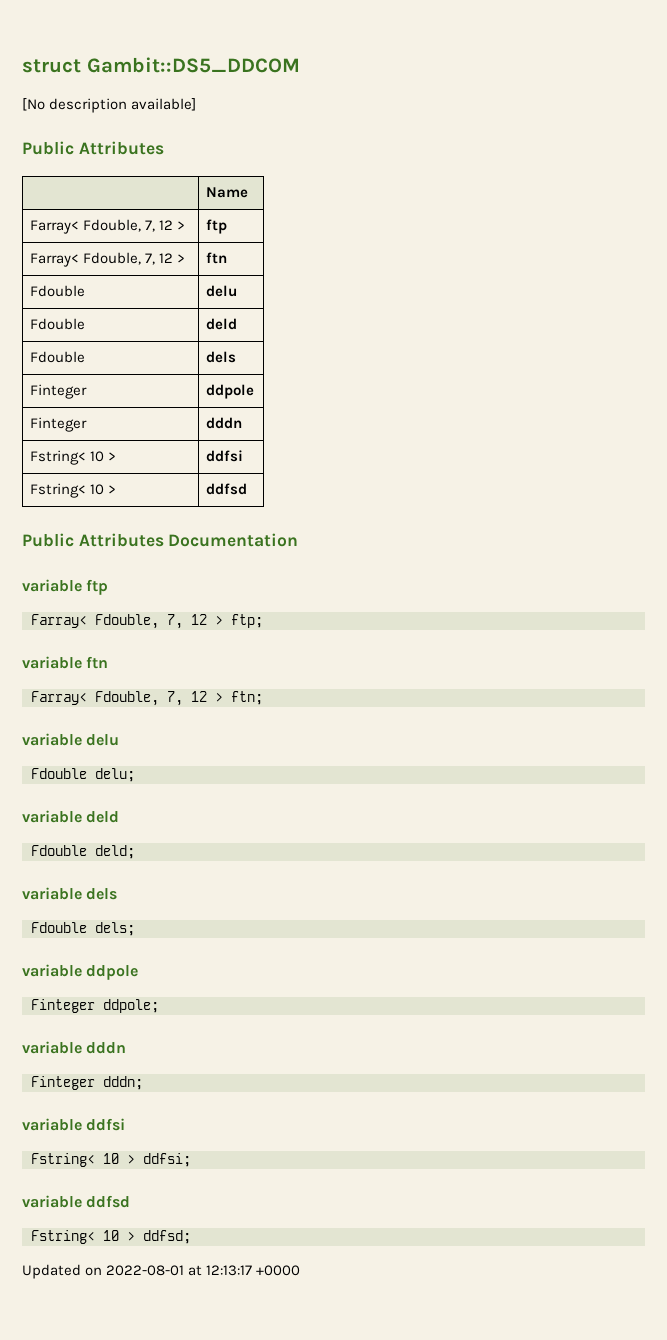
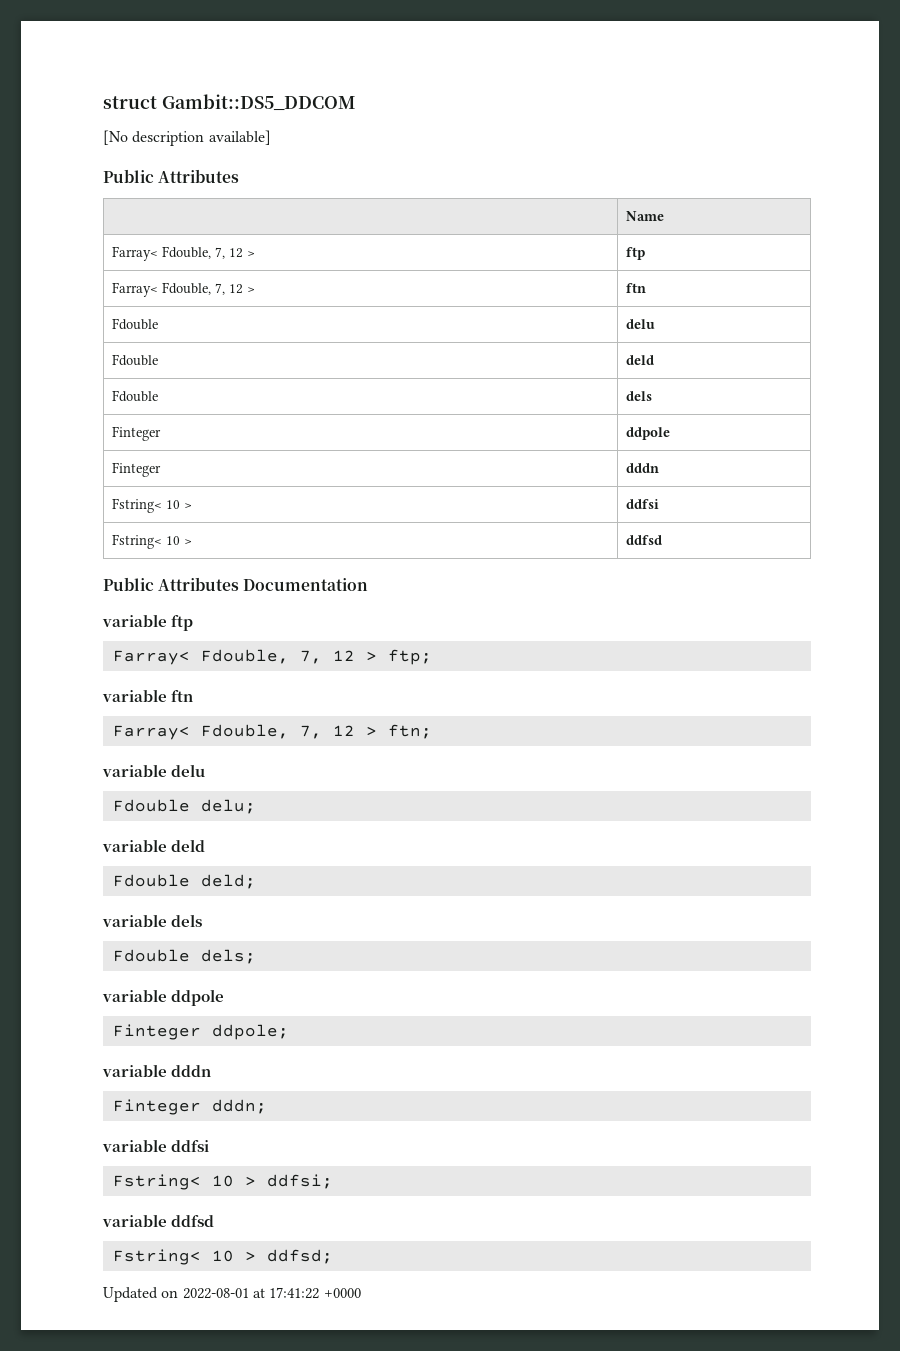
- Updated on 2022-08-01 at 12:13:17 +0000
+ Updated on 2022-08-01 at 17:41:22 +0000

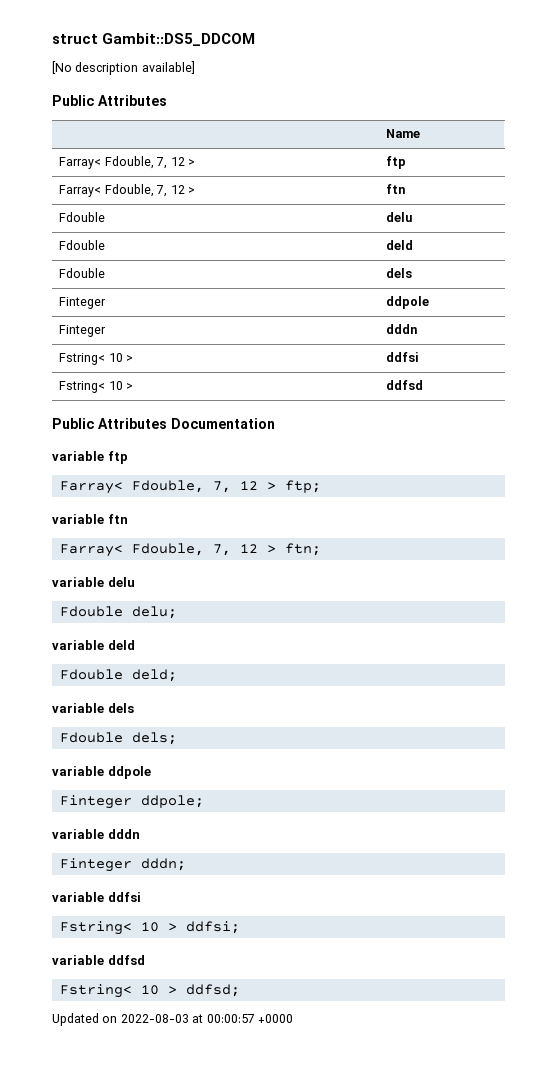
- Updated on 2022-08-01 at 17:41:22 +0000
+ Updated on 2022-08-03 at 00:00:57 +0000

